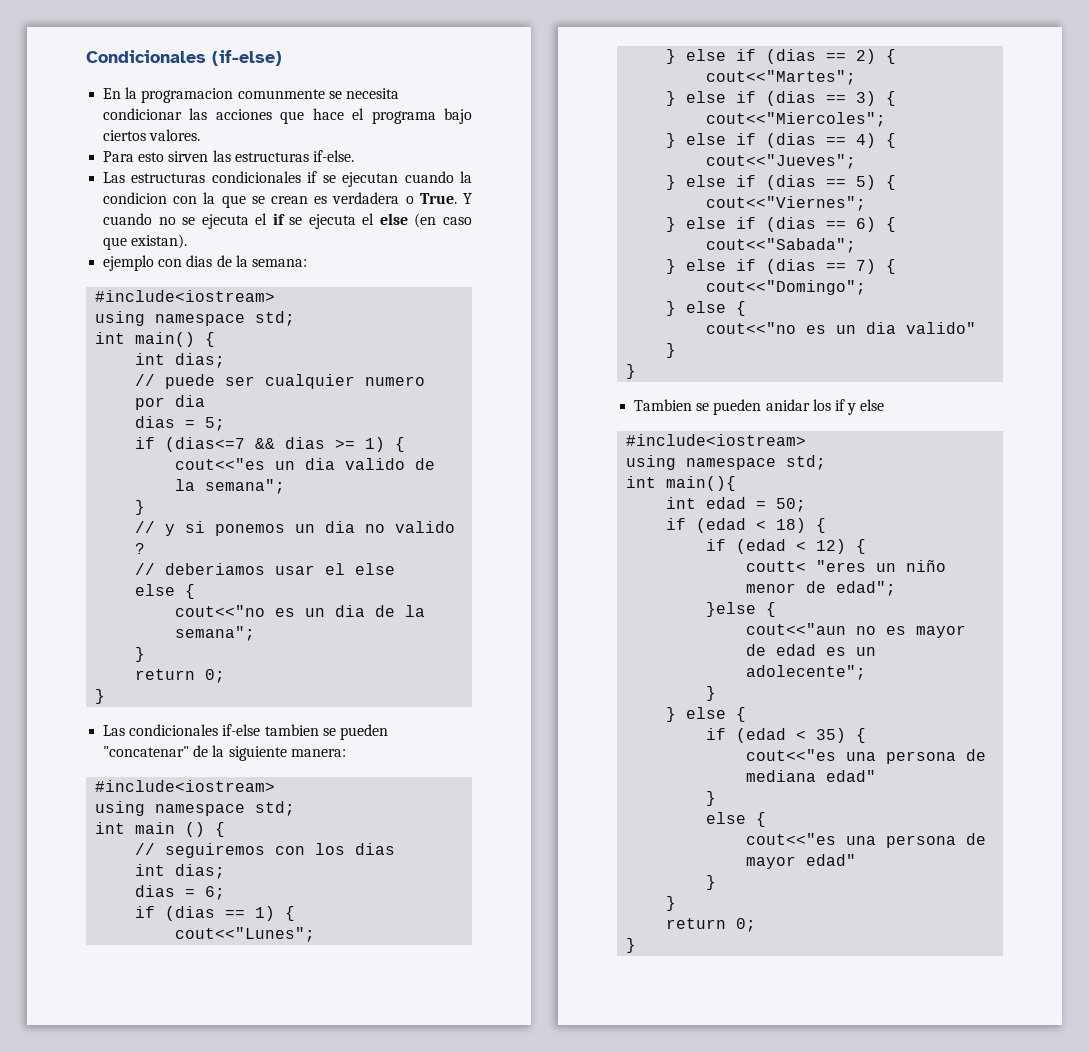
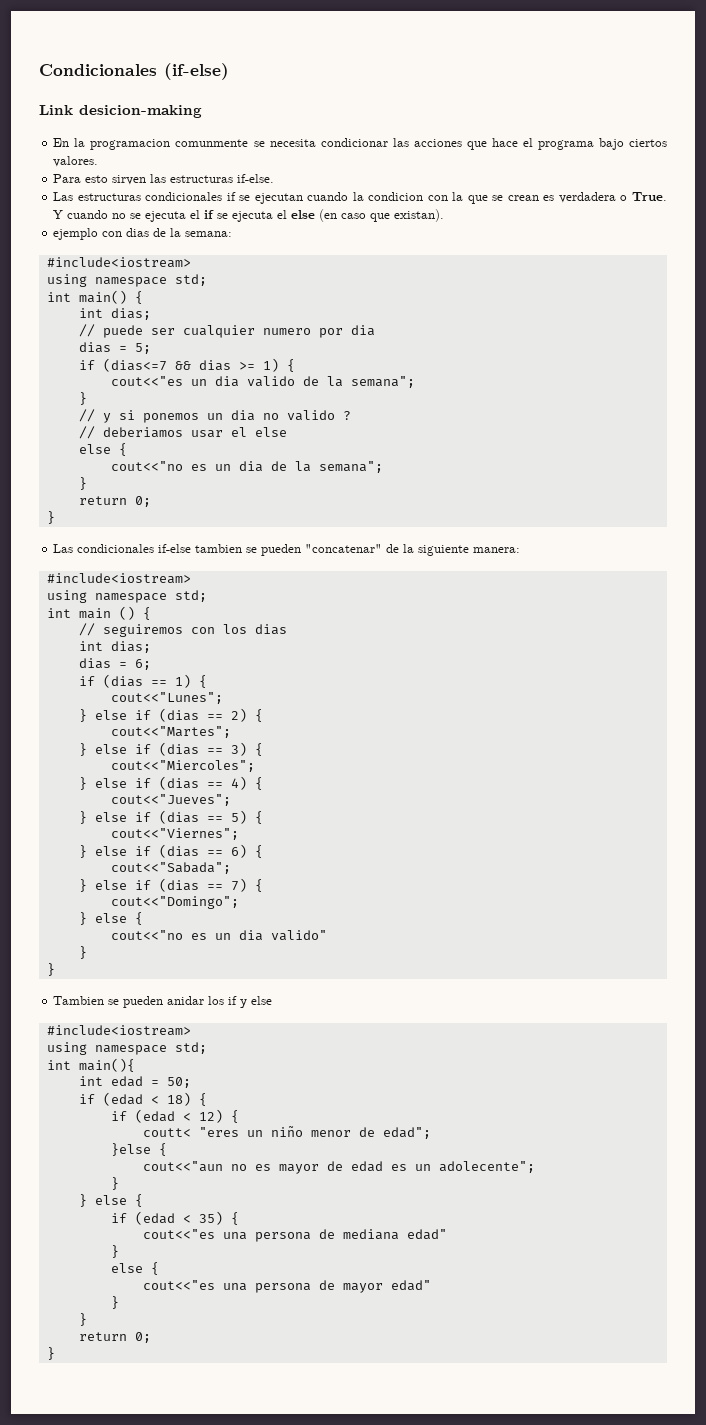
+ Link desicion-making

